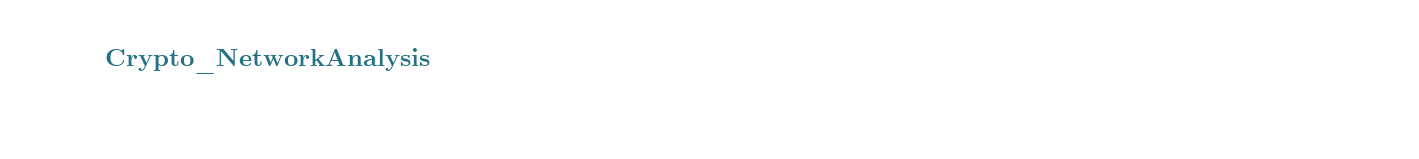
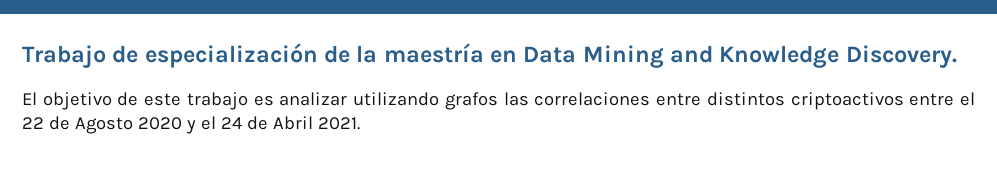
- Crypto_NetworkAnalysis
+ Trabajo de especialización de la maestría en Data Mining and Knowledge Discovery.
+ El objetivo de este trabajo es analizar utilizando grafos las correlaciones entre distintos criptoactivos entre el 22 de Agosto 2020 y el 24 de Abril 2021.

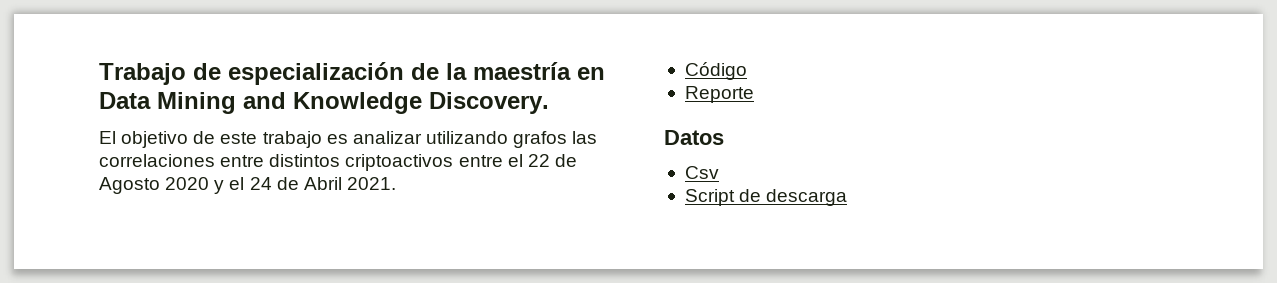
+ Código
+ Reporte
+ Datos
+ Csv
+ Script de descarga

